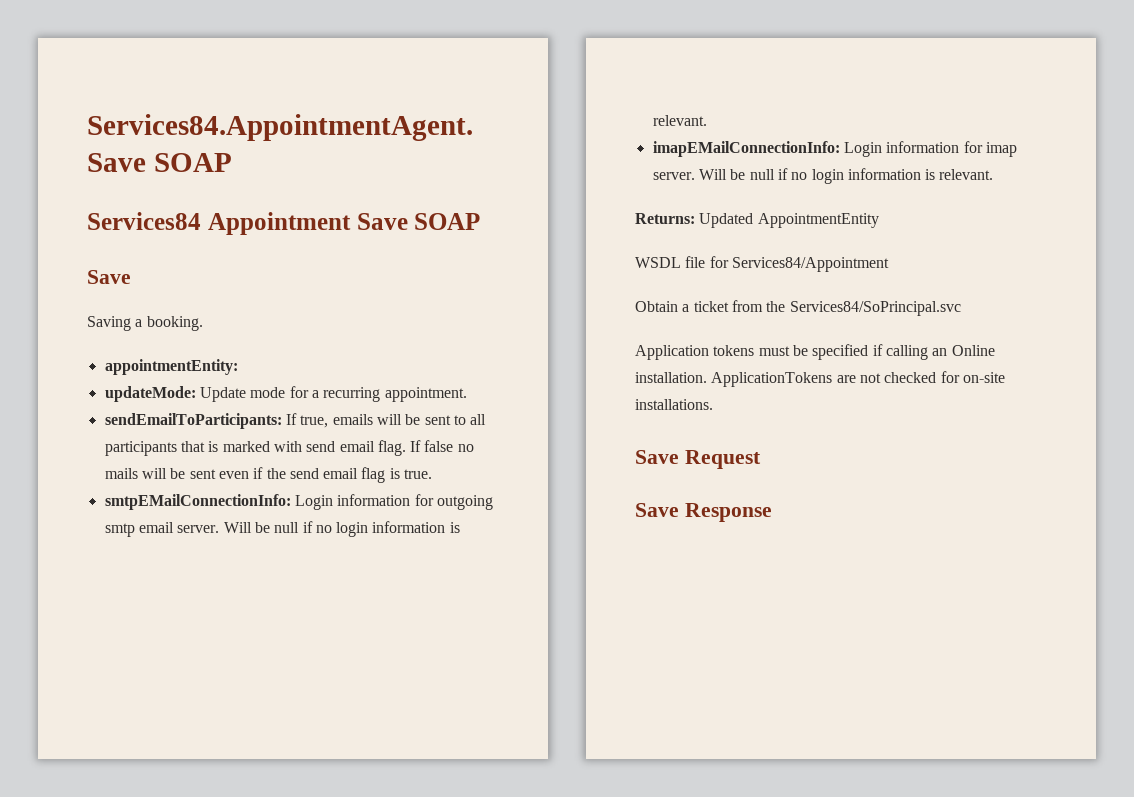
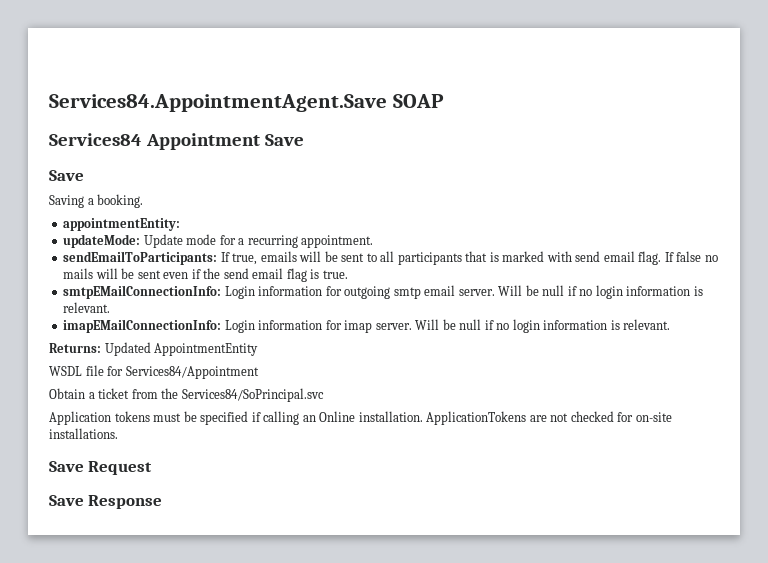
- Services84 Appointment Save SOAP
+ Services84 Appointment Save

